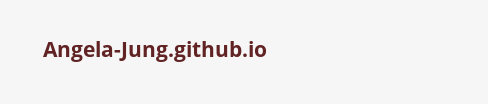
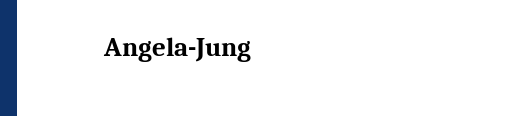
- Angela-Jung.github.io
+ Angela-Jung

